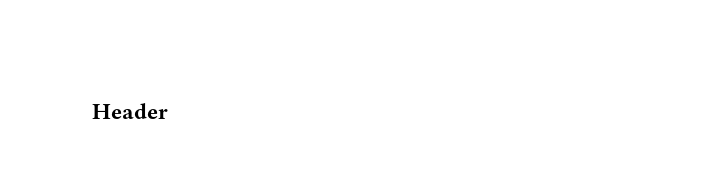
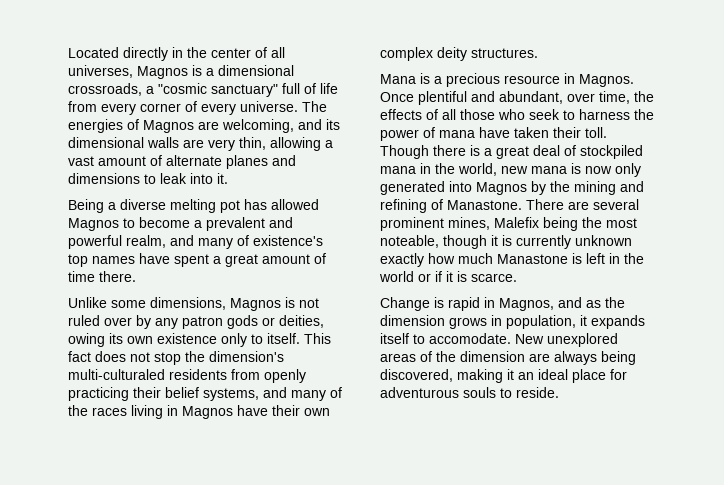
- Header
+ Located directly in the center of all universes, Magnos is a dimensional crossroads, a "cosmic sanctuary" full of life from every corner of every universe. The energies of Magnos are welcoming, and its dimensional walls are very thin, allowing a vast amount of alternate planes and dimensions to leak into it.
+ Being a diverse melting pot has allowed Magnos to become a prevalent and powerful realm, and many of existence's top names have spent a great amount of time there.
+ Unlike some dimensions, Magnos is not ruled over by any patron gods or deities, owing its own existence only to itself. This fact does not stop the dimension's multi-culturaled residents from openly practicing their belief systems, and many of the races living in Magnos have their own complex deity structures.
+ Mana is a precious resource in Magnos. Once plentiful and abundant, over time, the effects of all those who seek to harness the power of mana have taken their toll. Though there is a great deal of stockpiled mana in the world, new mana is now only generated into Magnos by the mining and refining of Manastone. There are several prominent mines, Malefix being the most noteable, though it is currently unknown exactly how much Manastone is left in the world or if it is scarce.
+ Change is rapid in Magnos, and as the dimension grows in population, it expands itself to accomodate. New unexplored areas of the dimension are always being discovered, making it an ideal place for adventurous souls to reside.

